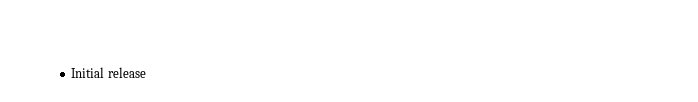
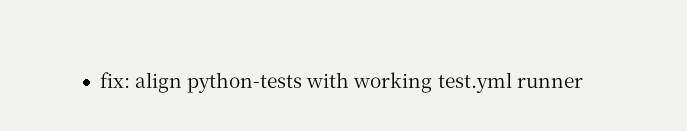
- Initial release
+ fix: align python-tests with working test.yml runner

